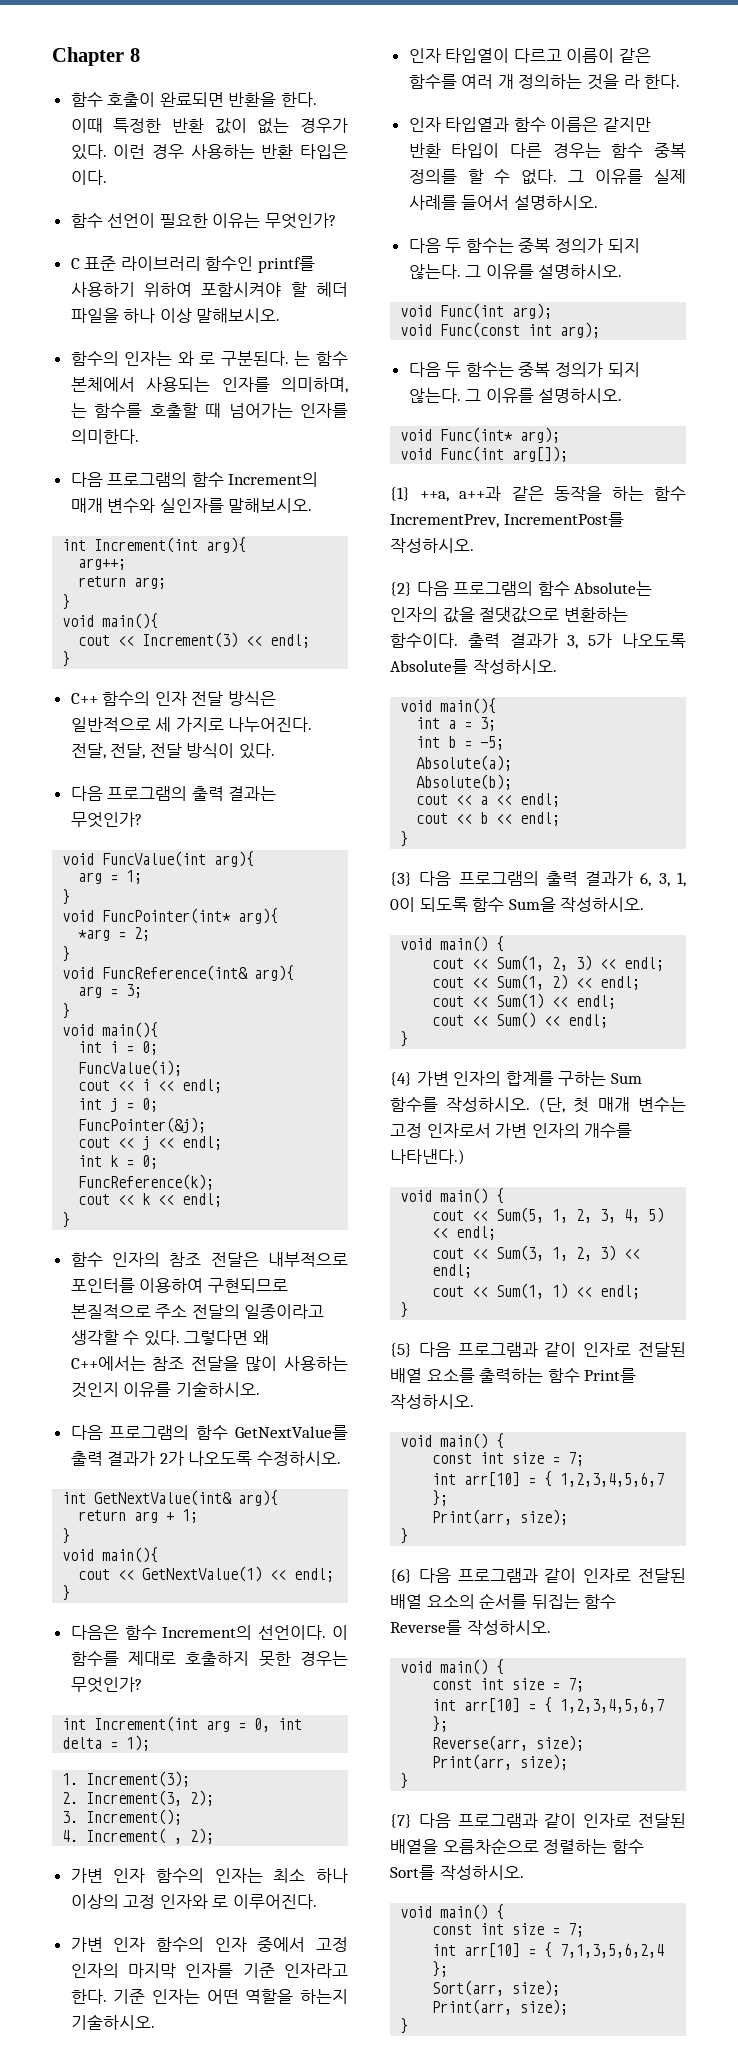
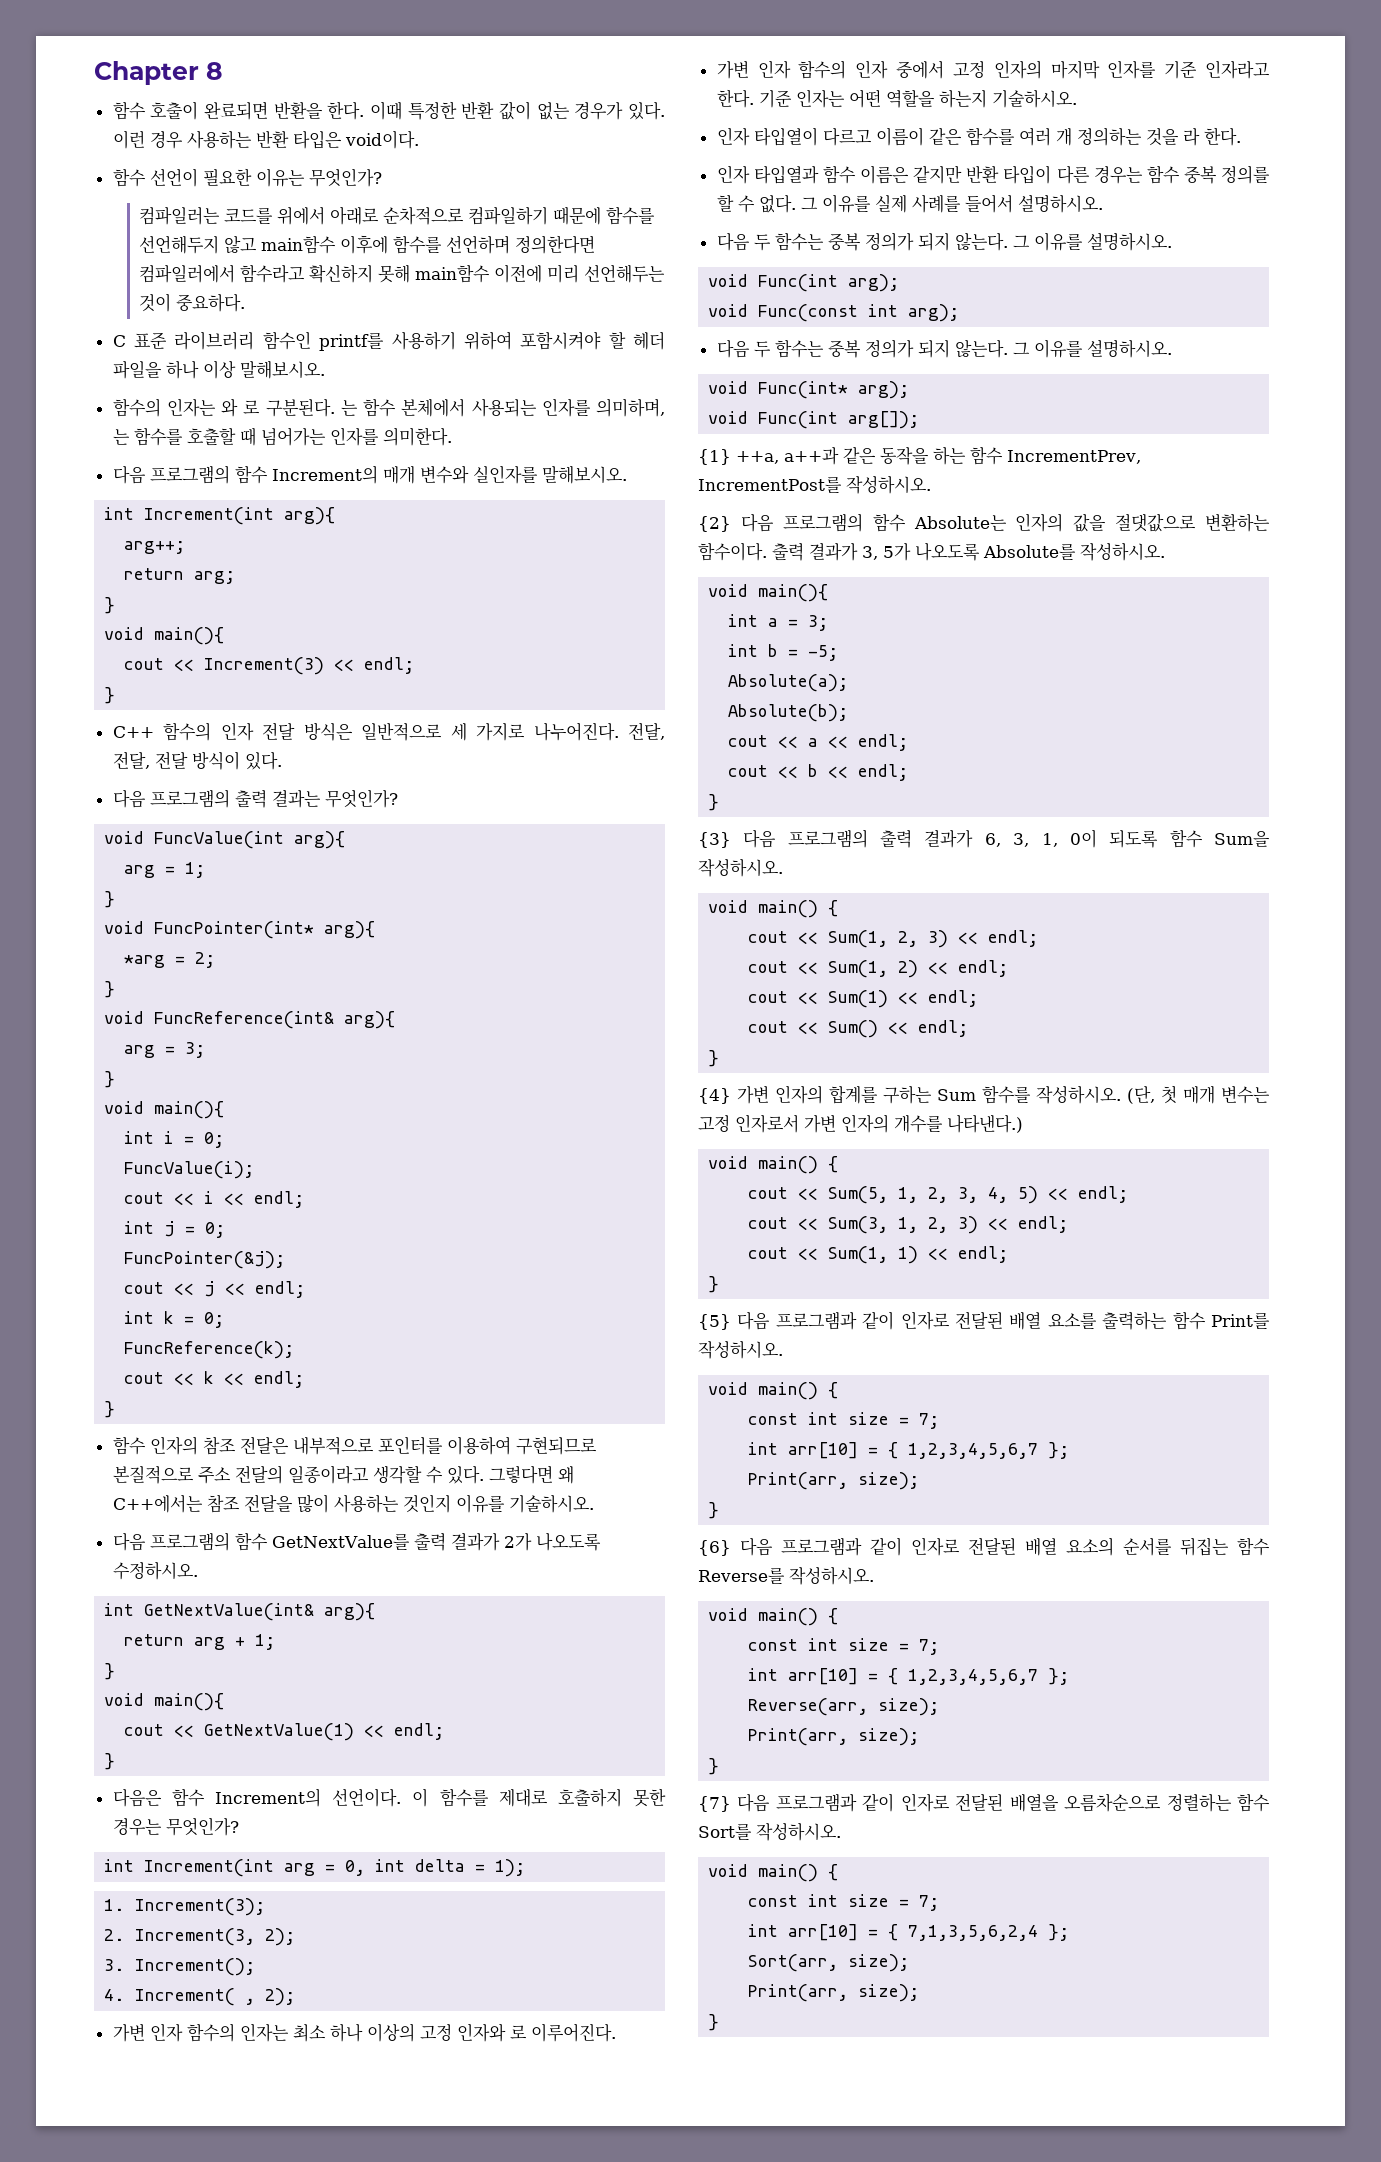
- 이런 경우 사용하는 반환 타입은 이다.
+ 이런 경우 사용하는 반환 타입은 void이다.
+ 컴파일러는 코드를 위에서 아래로 순차적으로 컴파일하기 때문에 함수를 선언해두지 않고 main함수 이후에 함수를 선언하며 정의한다면 컴파일러에서 함수라고 확신하지 못해 main함수 이전에 미리 선언해두는 것이 중요하다.

